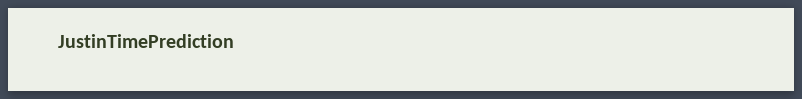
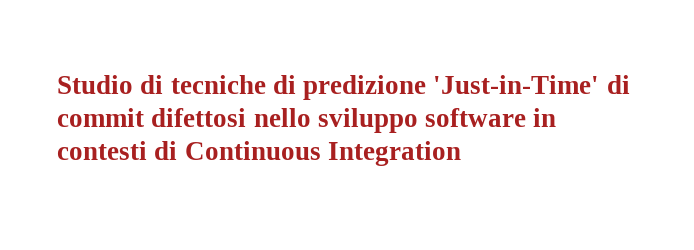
- JustinTimePrediction
+ Studio di tecniche di predizione 'Just-in-Time' di commit difettosi nello sviluppo software in contesti di Continuous Integration

